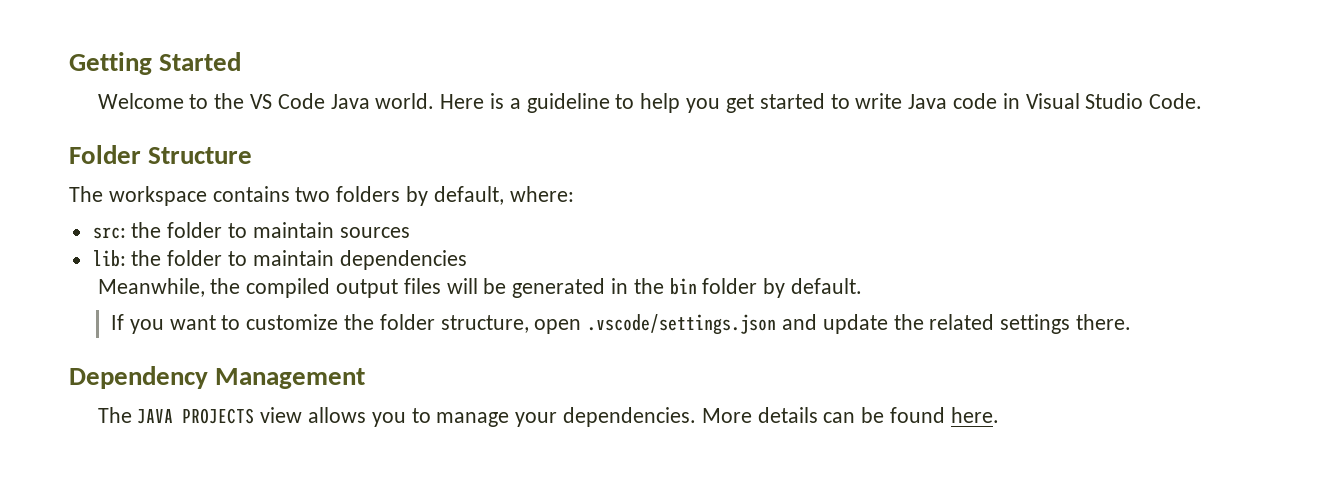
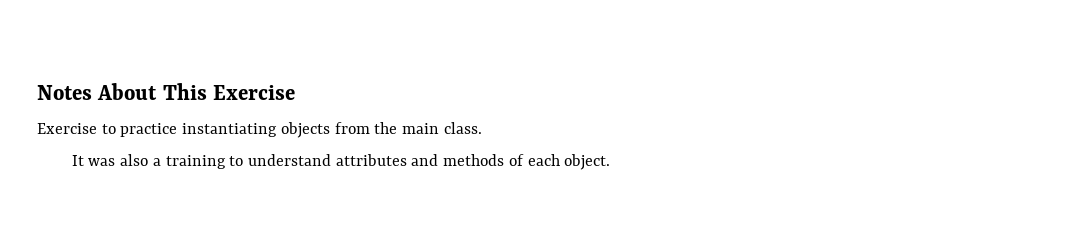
- Getting Started
- Welcome to the VS Code Java world. Here is a guideline to help you get started to write Java code in Visual Studio Code.
- Folder Structure
- The workspace contains two folders by default, where:
- src: the folder to maintain sources
- lib: the folder to maintain dependencies
- Meanwhile, the compiled output files will be generated in the bin folder by default.
- If you want to customize the folder structure, open .vscode/settings.json and update the related settings there.
- Dependency Management
- The JAVA PROJECTS view allows you to manage your dependencies. More details can be found here.
+ Notes About This Exercise
+ Exercise to practice instantiating objects from the main class.
+ It was also a training to understand attributes and methods of each object.

